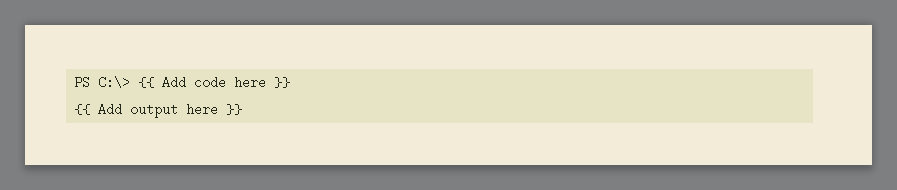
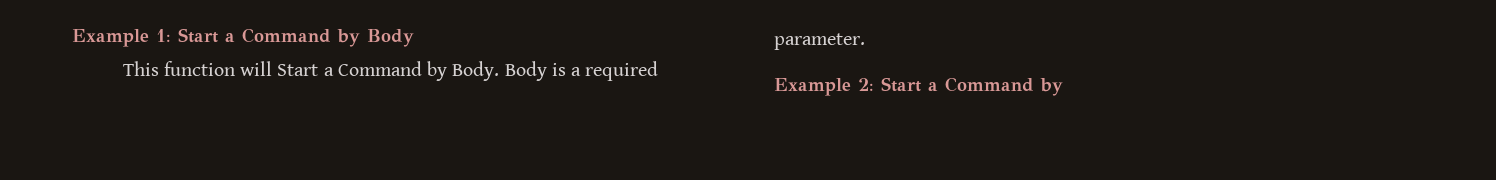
- PS C:\> {{ Add code here }}
- {{ Add output here }}
+ Example 1: Start a Command by Body
+ This function will Start a Command by Body. Body is a required parameter.
+ Example 2: Start a Command by

